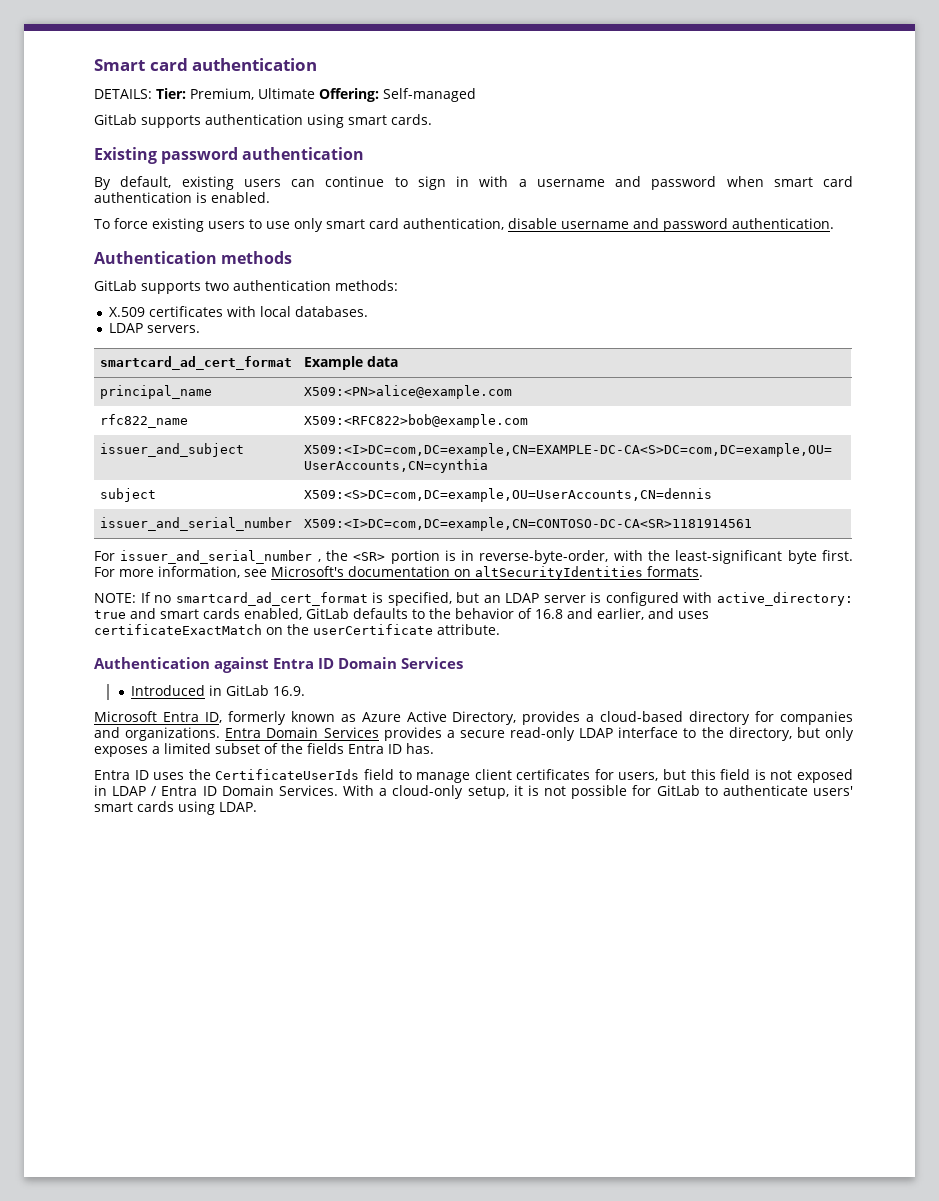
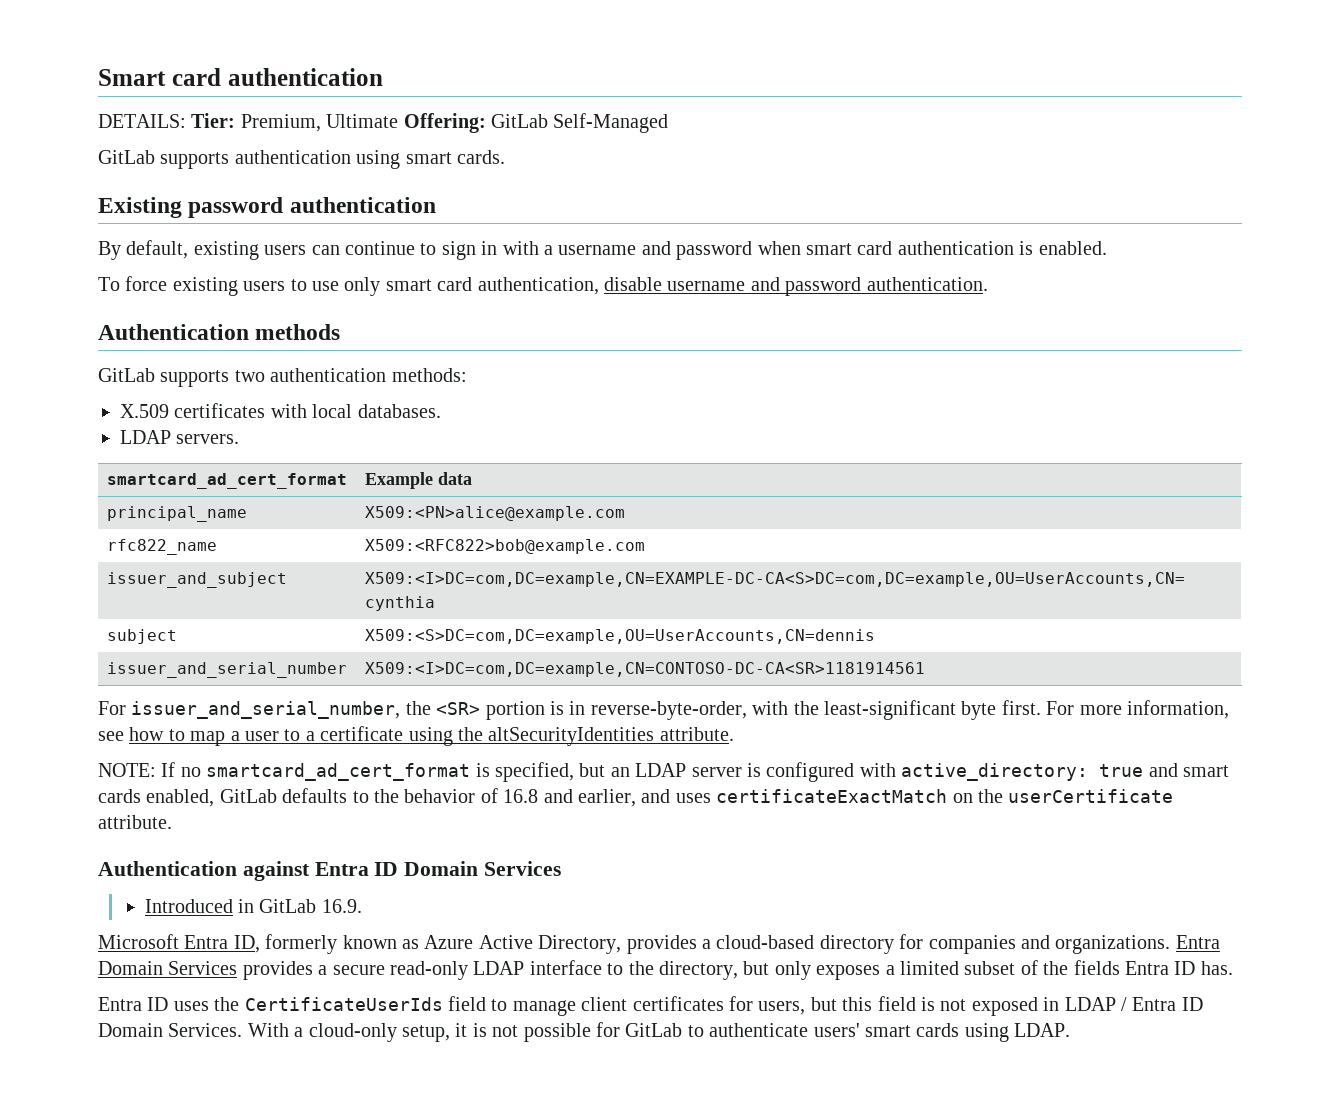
- DETAILS: Tier: Premium, Ultimate Offering: Self-managed
+ DETAILS: Tier: Premium, Ultimate Offering: GitLab Self-Managed
- For issuer_and_serial_number , the <SR> portion is in reverse-byte-order, with the least-significant byte first.
+ For issuer_and_serial_number, the <SR> portion is in reverse-byte-order, with the least-significant byte first.
- For more information, see Microsoft's documentation on altSecurityIdentities formats.
+ For more information, see how to map a user to a certificate using the altSecurityIdentities attribute.

